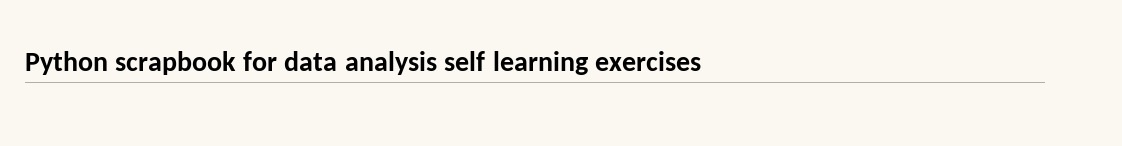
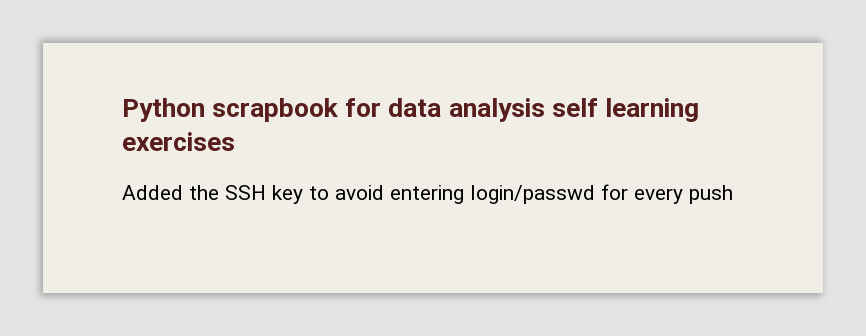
+ Added the SSH key to avoid entering login/passwd for every push

